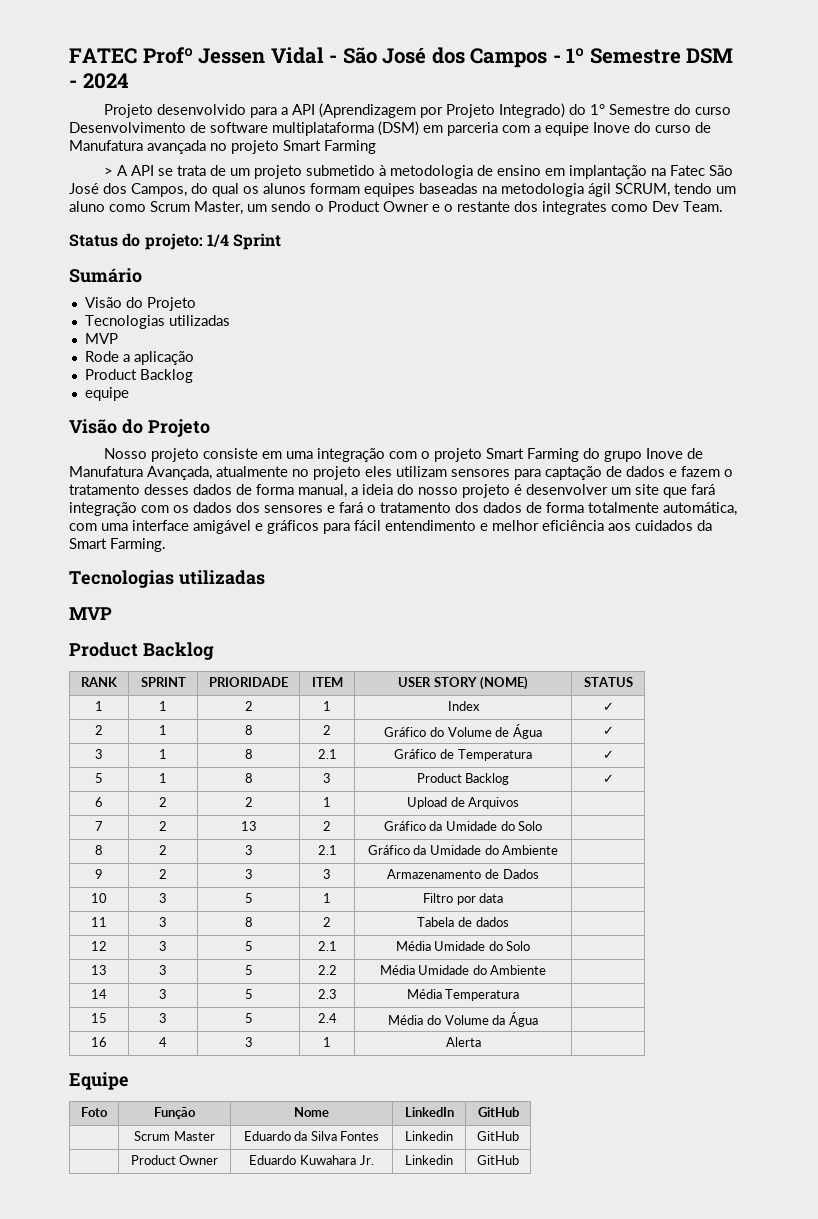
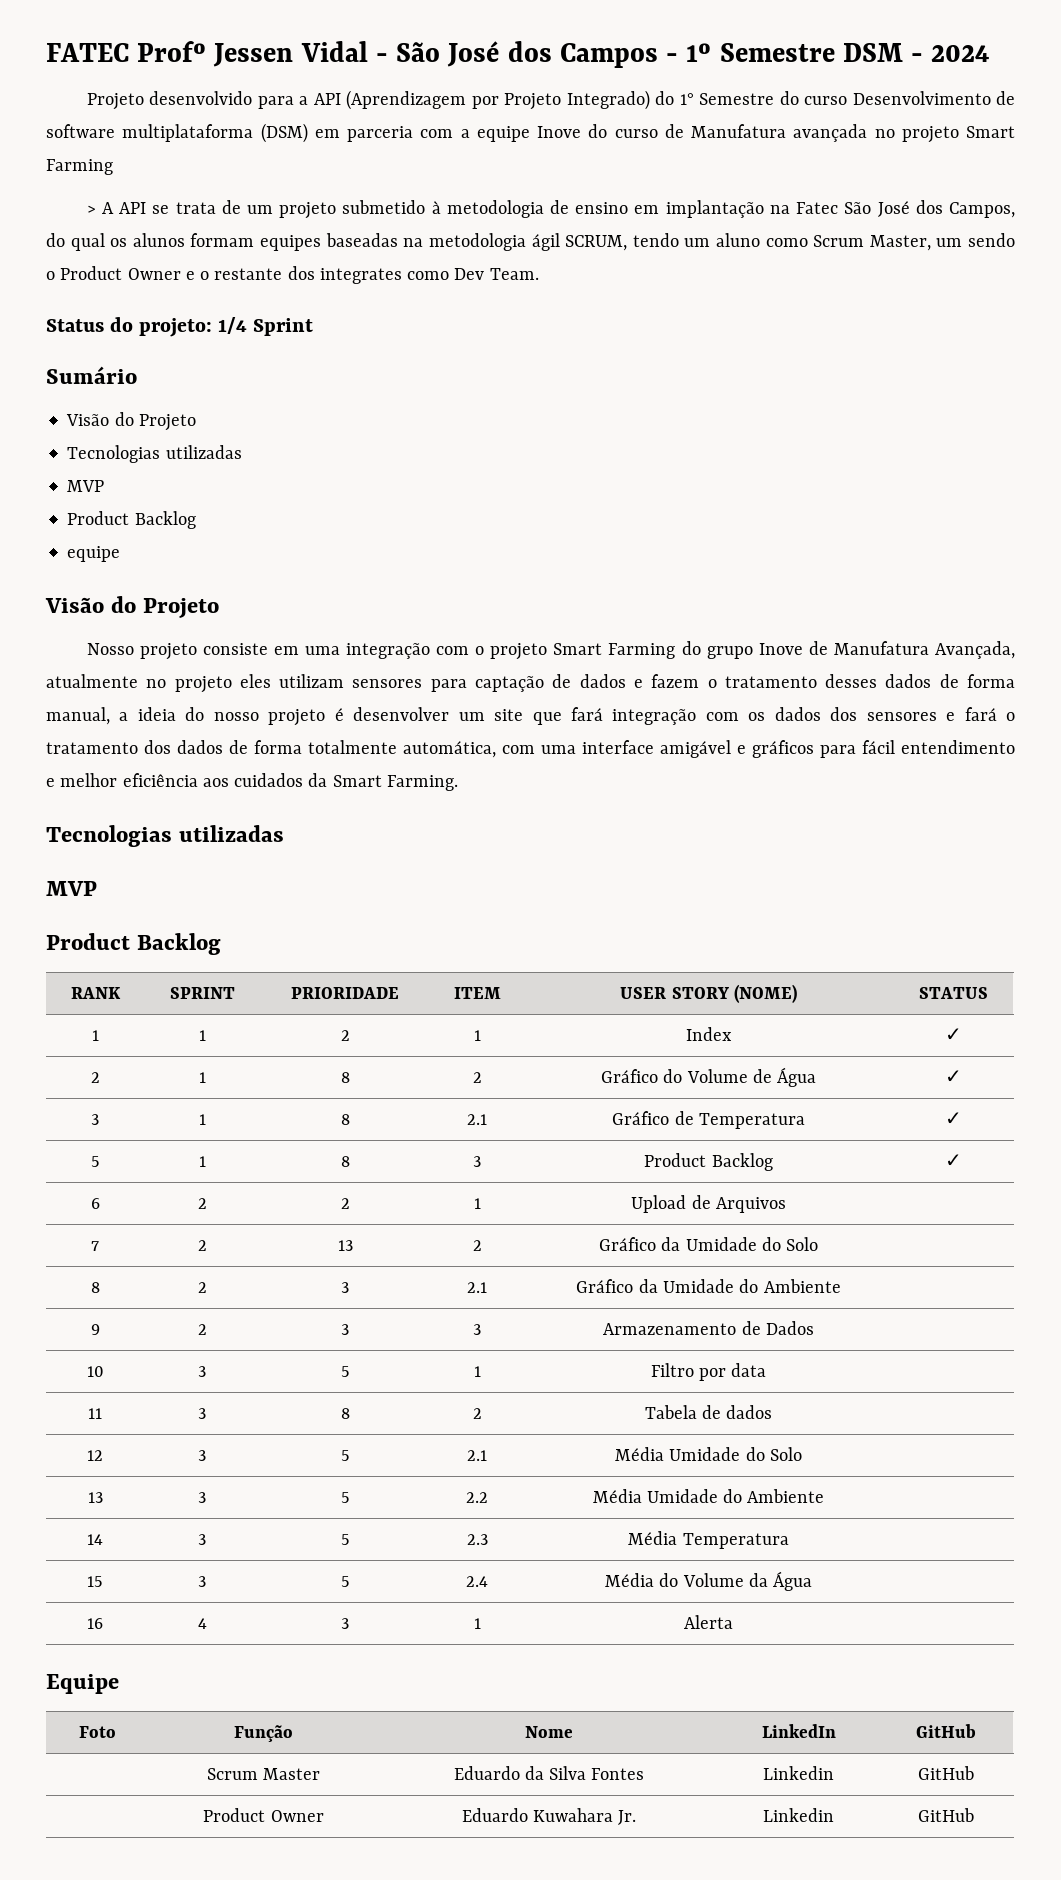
- Rode a aplicação

